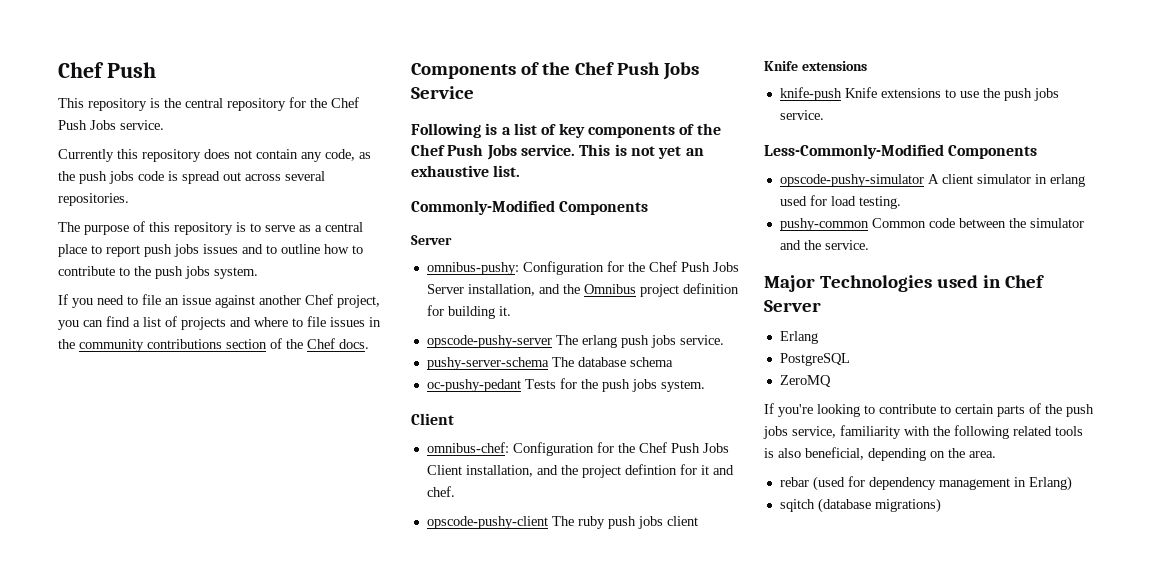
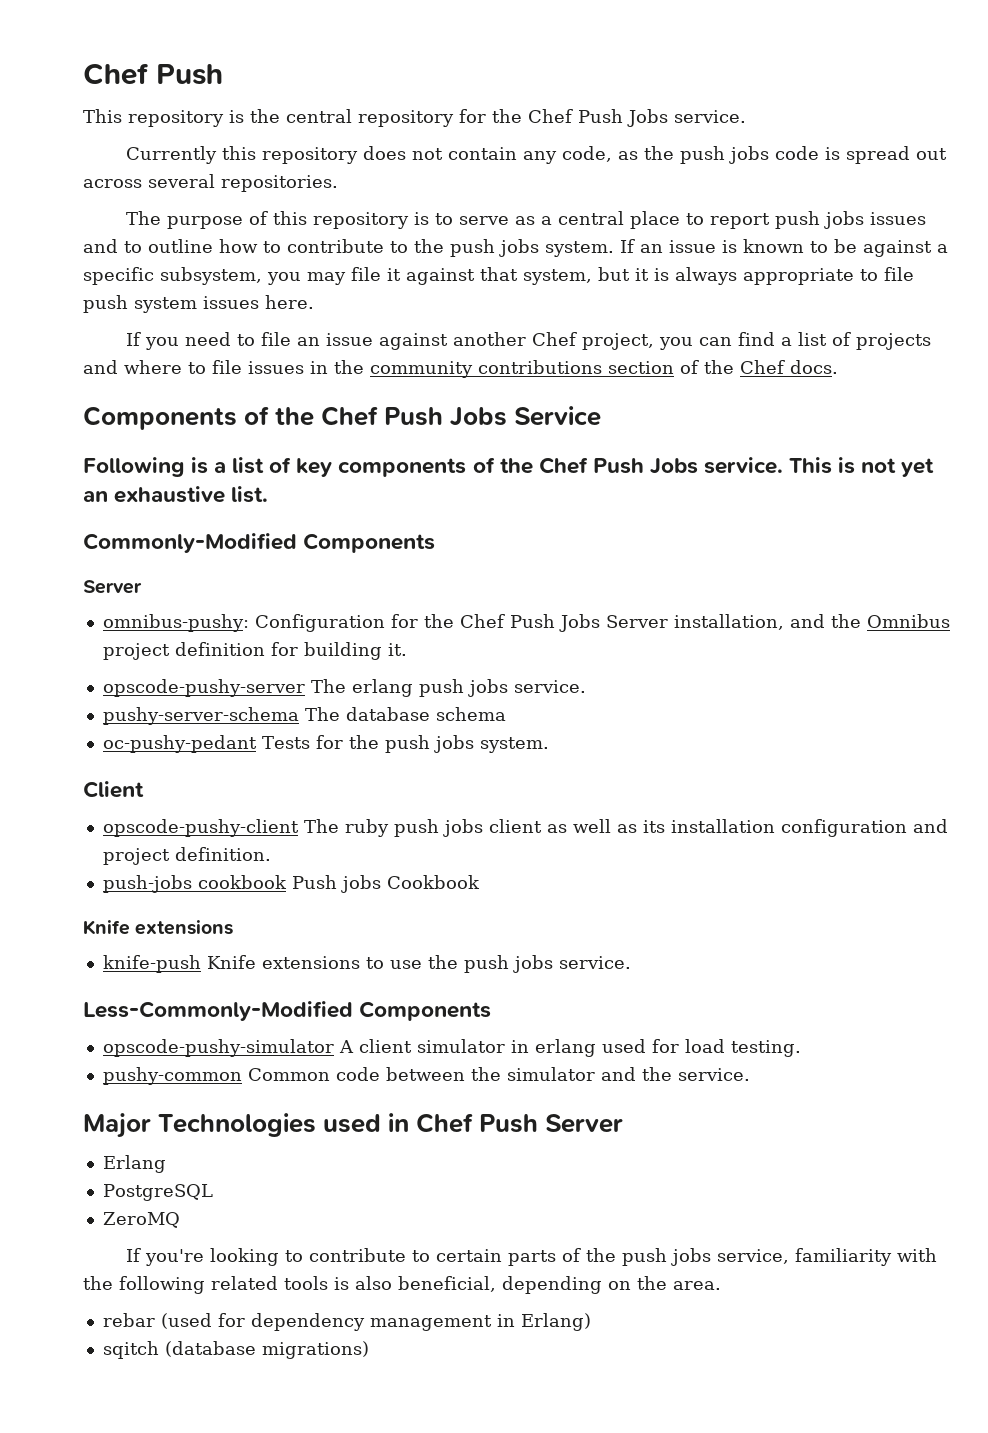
+ If an issue is known to be against a specific subsystem, you may file it against that system, but it is always appropriate to file push system issues here.
- omnibus-chef: Configuration for the Chef Push Jobs Client installation, and the project defintion for it and chef.
- opscode-pushy-client The ruby push jobs client
+ opscode-pushy-client The ruby push jobs client as well as its installation configuration and project definition.
+ push-jobs cookbook Push jobs Cookbook
- Major Technologies used in Chef Server
+ Major Technologies used in Chef Push Server

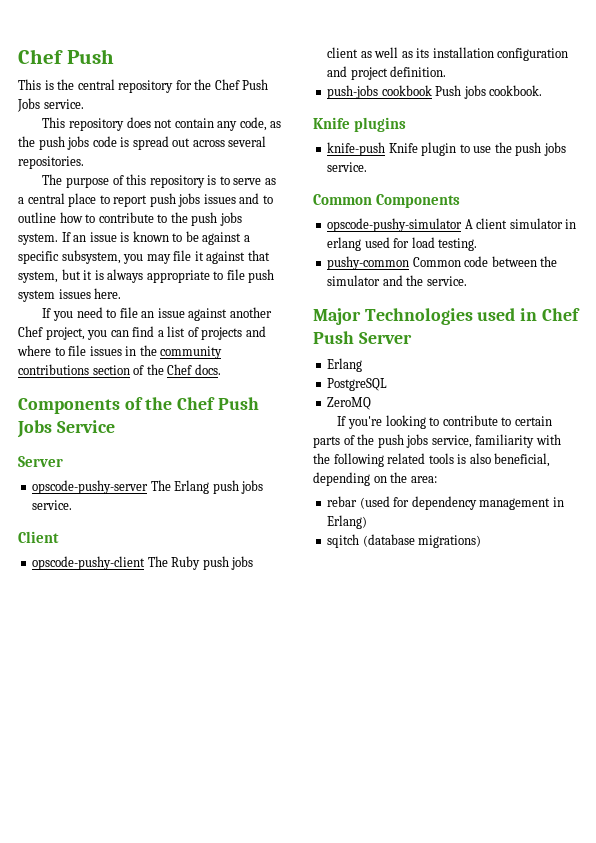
- This repository is the central repository for the Chef Push Jobs service.
+ This is the central repository for the Chef Push Jobs service.
- Currently this repository does not contain any code, as the push jobs code is spread out across several repositories.
+ This repository does not contain any code, as the push jobs code is spread out across several repositories.
  Components of the Chef Push Jobs Service
- Following is a list of key components of the Chef Push Jobs service. This is not yet an exhaustive list.
- Commonly-Modified Components
  Server
- omnibus-pushy: Configuration for the Chef Push Jobs Server installation, and the Omnibus project definition for building it.
- opscode-pushy-server The erlang push jobs service.
- pushy-server-schema The database schema
- oc-pushy-pedant Tests for the push jobs system.
+ opscode-pushy-server The Erlang push jobs service.
- opscode-pushy-client The ruby push jobs client as well as its installation configuration and project definition.
+ opscode-pushy-client The Ruby push jobs client as well as its installation configuration and project definition.
- push-jobs cookbook Push jobs Cookbook
- Knife extensions
+ push-jobs cookbook Push jobs cookbook.
+ Knife plugins
- knife-push Knife extensions to use the push jobs service.
+ knife-push Knife plugin to use the push jobs service.
- Less-Commonly-Modified Components
+ Common Components
- If you're looking to contribute to certain parts of the push jobs service, familiarity with the following related tools is also beneficial, depending on the area.
+ If you're looking to contribute to certain parts of the push jobs service, familiarity with the following related tools is also beneficial, depending on the area:

